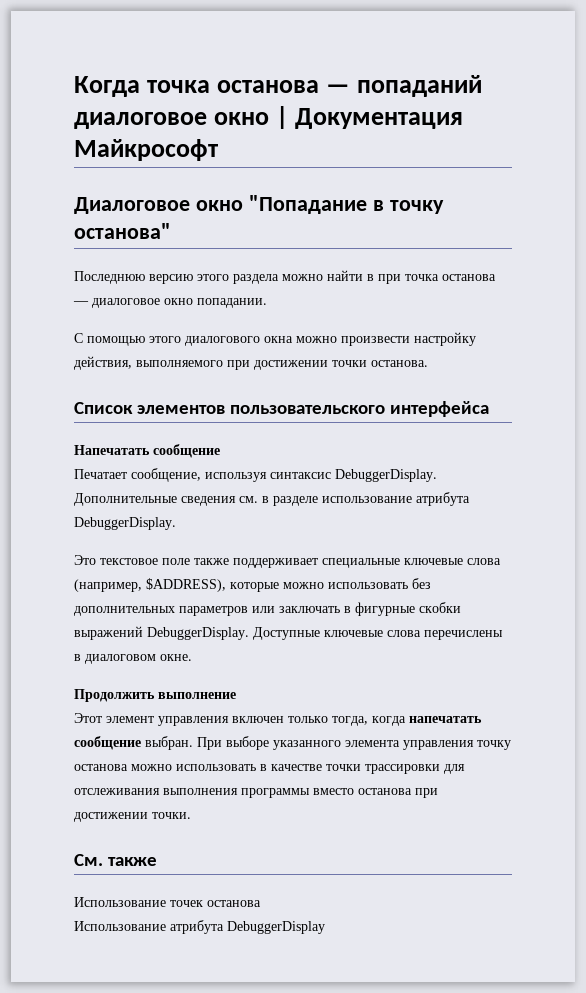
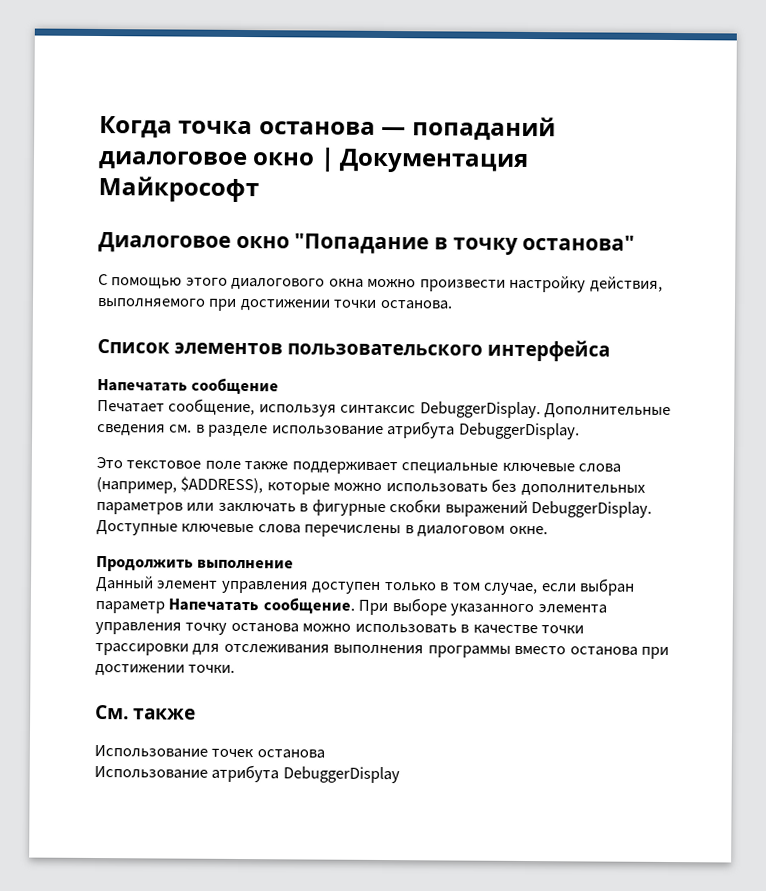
- Последнюю версию этого раздела можно найти в при точка останова — диалоговое окно попадании.
- Этот элемент управления включен только тогда, когда напечатать сообщение выбран.
+ Данный элемент управления доступен только в том случае, если выбран параметр Напечатать сообщение.

